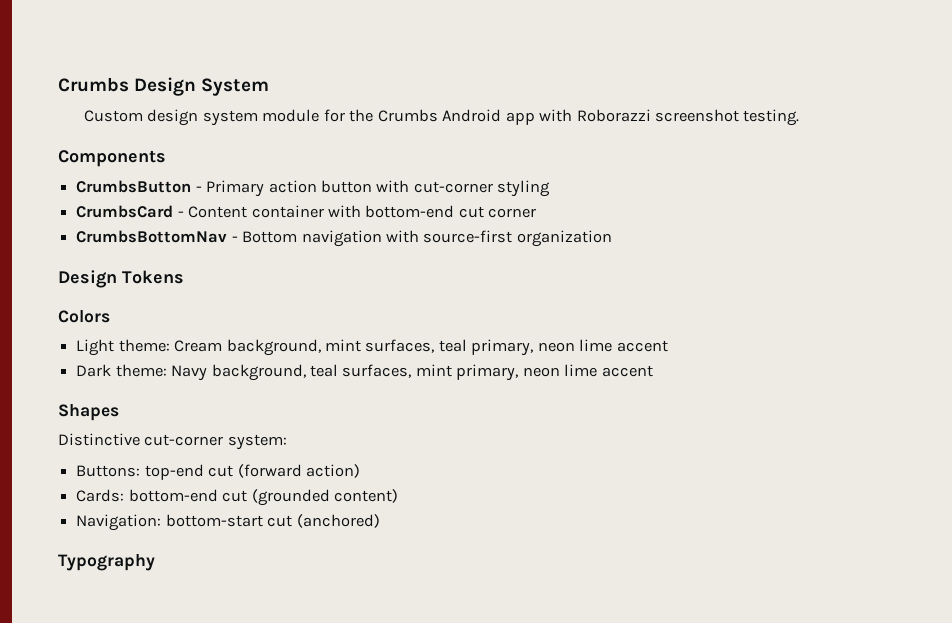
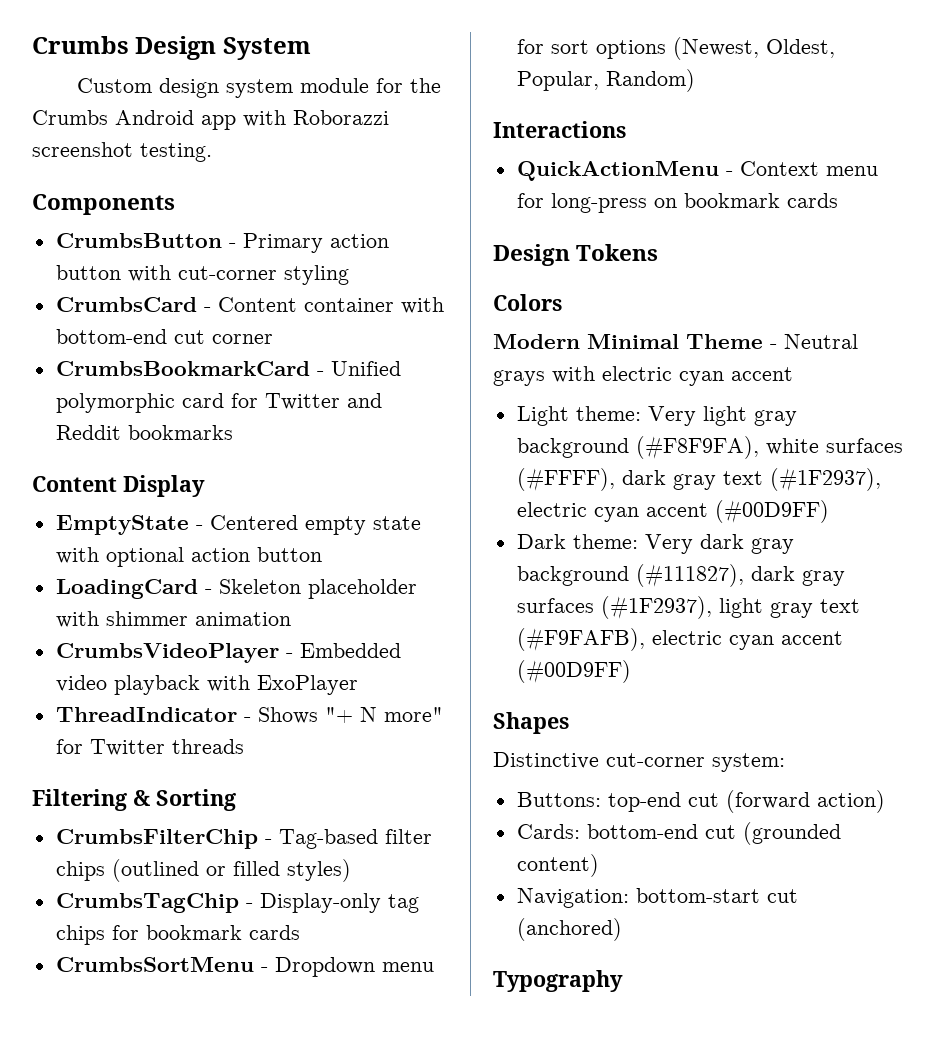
- CrumbsBottomNav - Bottom navigation with source-first organization
+ CrumbsBookmarkCard - Unified polymorphic card for Twitter and Reddit bookmarks
+ Content Display
+ EmptyState - Centered empty state with optional action button
+ LoadingCard - Skeleton placeholder with shimmer animation
+ CrumbsVideoPlayer - Embedded video playback with ExoPlayer
+ ThreadIndicator - Shows "+ N more" for Twitter threads
+ Filtering & Sorting
+ CrumbsFilterChip - Tag-based filter chips (outlined or filled styles)
+ CrumbsTagChip - Display-only tag chips for bookmark cards
+ CrumbsSortMenu - Dropdown menu for sort options (Newest, Oldest, Popular, Random)
+ Interactions
+ QuickActionMenu - Context menu for long-press on bookmark cards
  Design Tokens
  Colors
- Light theme: Cream background, mint surfaces, teal primary, neon lime accent
+ Modern Minimal Theme - Neutral grays with electric cyan accent
+ Light theme: Very light gray background (#F8F9FA), white surfaces (#FFFF), dark gray text (#1F2937), electric cyan accent (#00D9FF)
- Dark theme: Navy background, teal surfaces, mint primary, neon lime accent
+ Dark theme: Very dark gray background (#111827), dark gray surfaces (#1F2937), light gray text (#F9FAFB), electric cyan accent (#00D9FF)

